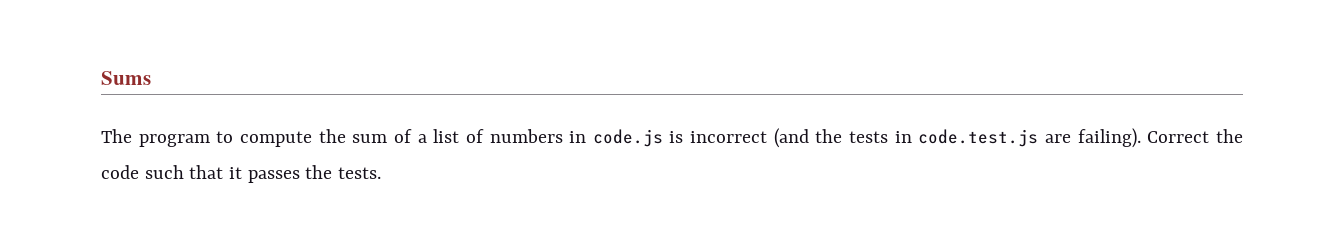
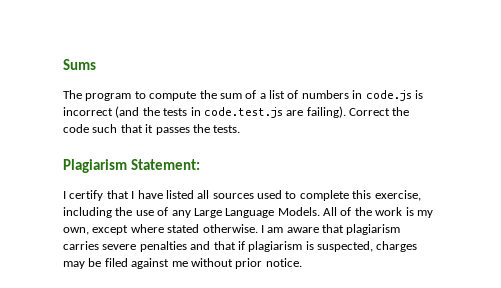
+ Plagiarism Statement:
+ I certify that I have listed all sources used to complete this exercise, including the use of any Large Language Models. All of the work is my own, except where stated otherwise. I am aware that plagiarism carries severe penalties and that if plagiarism is suspected, charges may be filed against me without prior notice.

